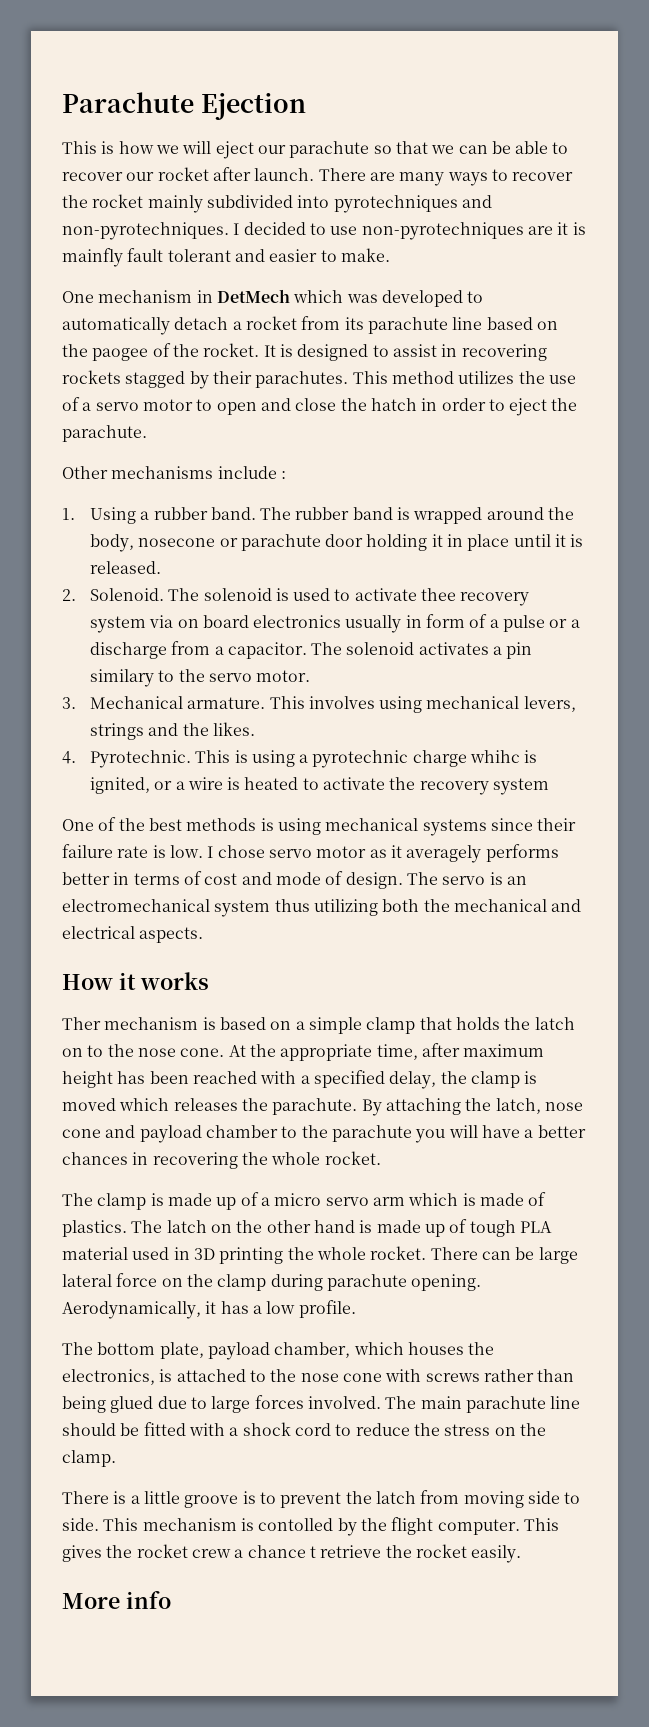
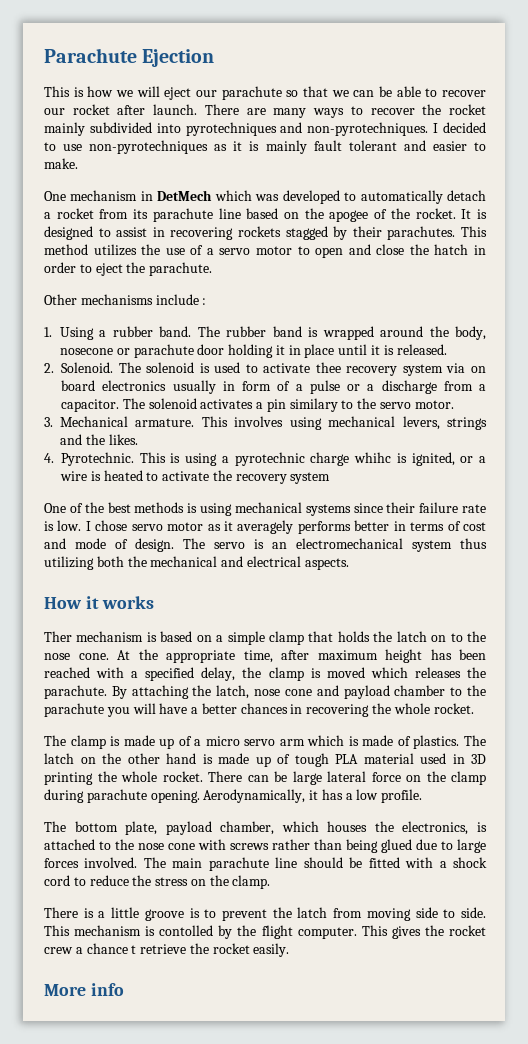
- I decided to use non-pyrotechniques are it is mainfly fault tolerant and easier to make.
+ I decided to use non-pyrotechniques as it is mainly fault tolerant and easier to make.
- One mechanism in DetMech which was developed to automatically detach a rocket from its parachute line based on the paogee of the rocket.
+ One mechanism in DetMech which was developed to automatically detach a rocket from its parachute line based on the apogee of the rocket.

